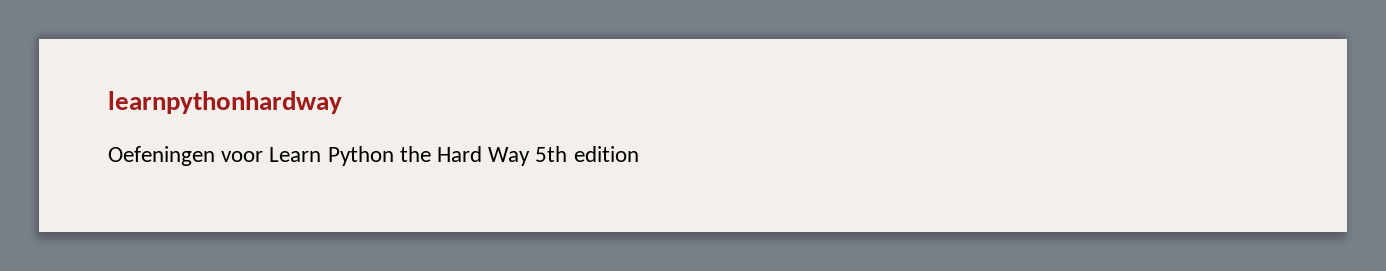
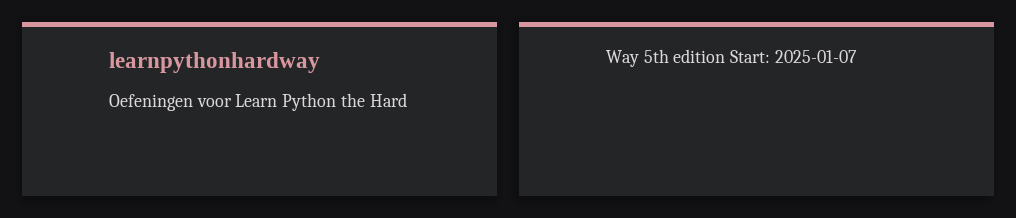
- Oefeningen voor Learn Python the Hard Way 5th edition
+ Oefeningen voor Learn Python the Hard Way 5th edition Start: 2025-01-07

